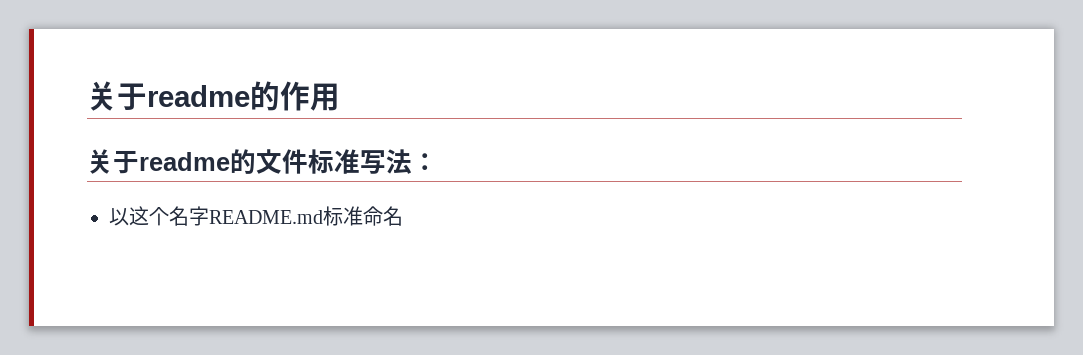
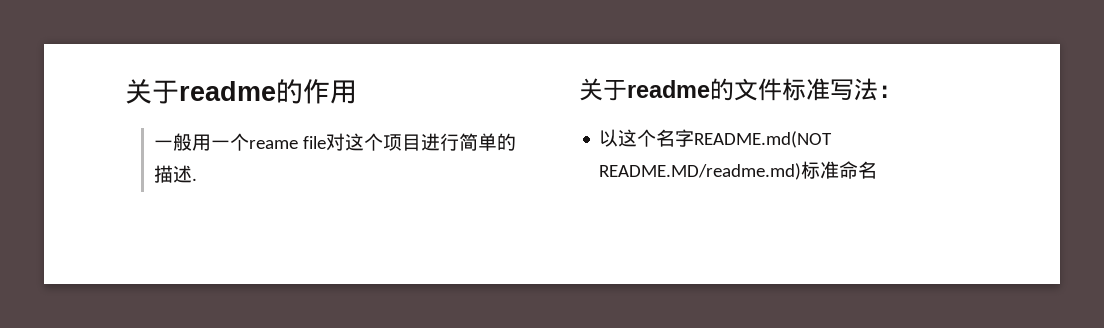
+ 一般用一个reame file对这个项目进行简单的描述.
- 以这个名字README.md标准命名
+ 以这个名字README.md(NOT README.MD/readme.md)标准命名

